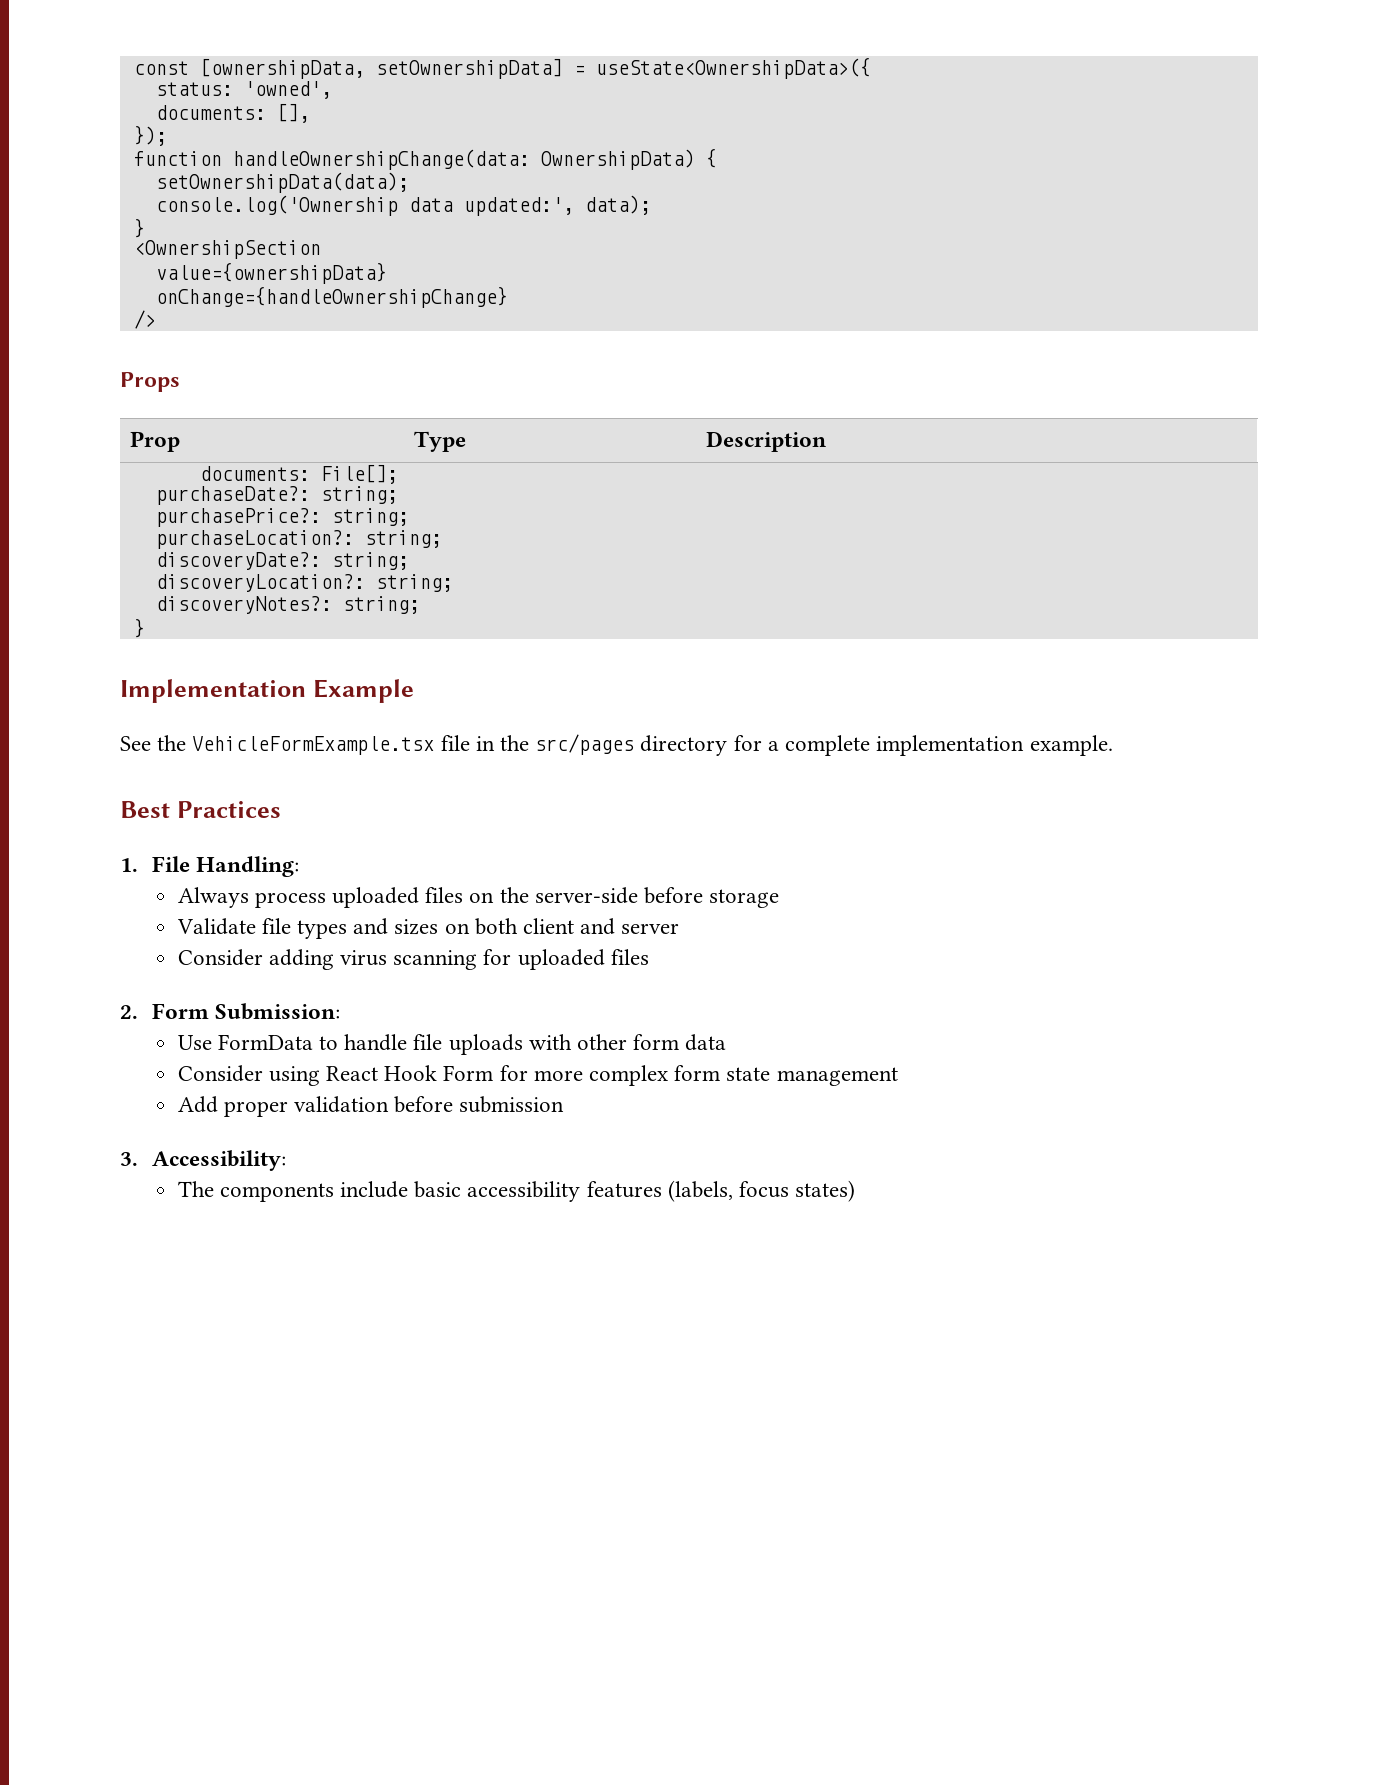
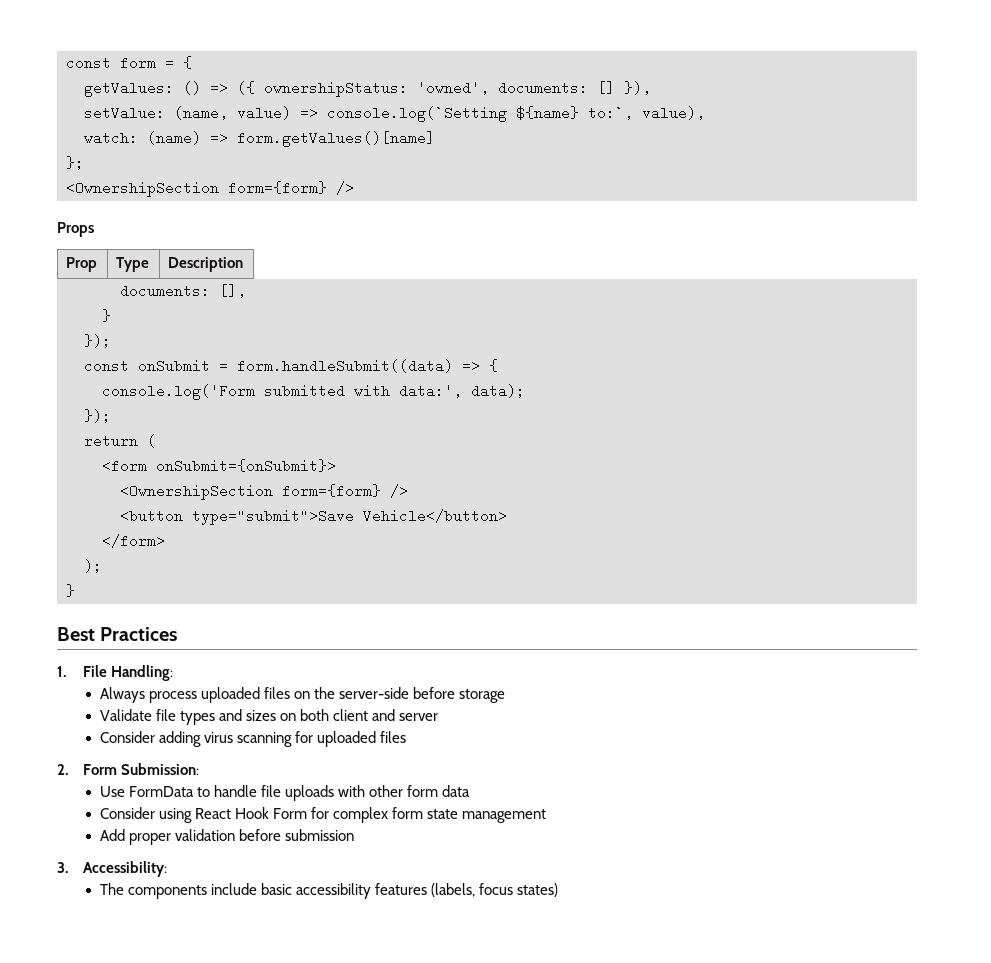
- const [ownershipData, setOwnershipData] = useState<OwnershipData>({
- status: 'owned',
- documents: [],
- });
- function handleOwnershipChange(data: OwnershipData) {
- setOwnershipData(data);
- console.log('Ownership data updated:', data);
- }
- <OwnershipSection
- value={ownershipData}
- onChange={handleOwnershipChange}
- />
+ const form = {
+ getValues: () => ({ ownershipStatus: 'owned', documents: [] }),
+ setValue: (name, value) => console.log(`Setting ${name} to:`, value),
+ watch: (name) => form.getValues()[name]
+ };
+ <OwnershipSection form={form} />
- documents: File[];
- purchaseDate?: string;
- purchasePrice?: string;
- purchaseLocation?: string;
- discoveryDate?: string;
- discoveryLocation?: string;
- discoveryNotes?: string;
+ documents: [],
  }
- Implementation Example
- See the VehicleFormExample.tsx file in the src/pages directory for a complete implementation example.
+ });
+ const onSubmit = form.handleSubmit((data) => {
+ console.log('Form submitted with data:', data);
+ });
+ return (
+ <form onSubmit={onSubmit}>
+ <OwnershipSection form={form} />
+ <button type="submit">Save Vehicle</button>
+ </form>
+ );
+ }
- Consider using React Hook Form for more complex form state management
+ Consider using React Hook Form for complex form state management

